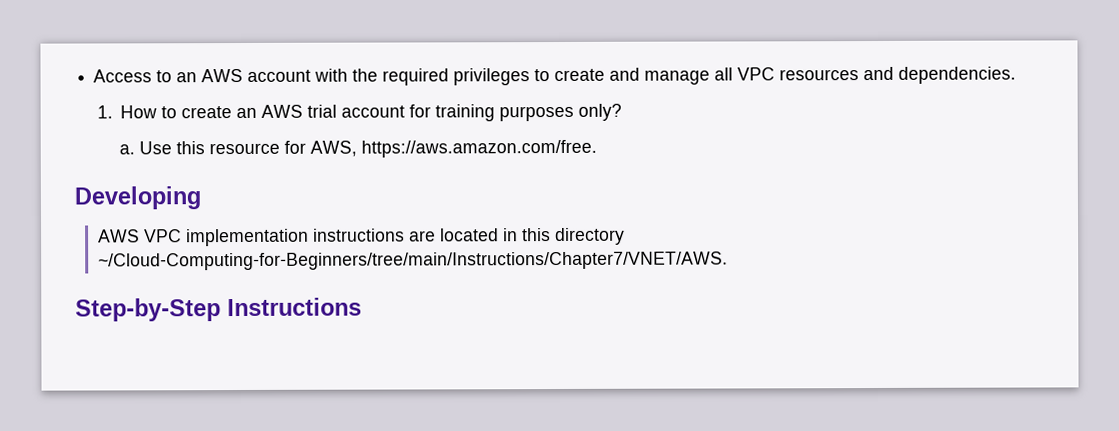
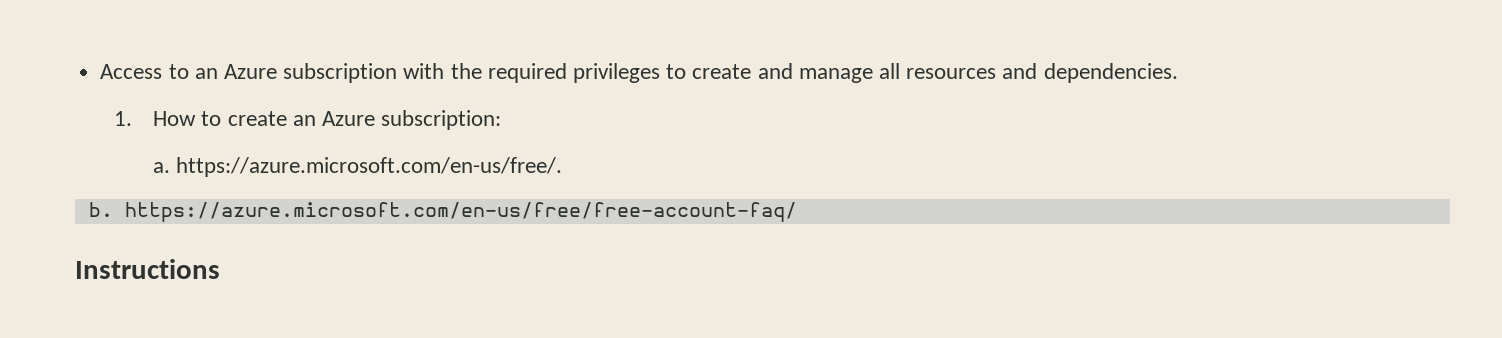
- Access to an AWS account with the required privileges to create and manage all VPC resources and dependencies.
+ Access to an Azure subscription with the required privileges to create and manage all resources and dependencies.
- 1. How to create an AWS trial account for training purposes only?
- a. Use this resource for AWS, https://aws.amazon.com/free.
- Developing
- AWS VPC implementation instructions are located in this directory ~/Cloud-Computing-for-Beginners/tree/main/Instructions/Chapter7/VNET/AWS.
- Step-by-Step Instructions
+ 1. How to create an Azure subscription:
+ a. https://azure.microsoft.com/en-us/free/.
+ b. https://azure.microsoft.com/en-us/free/free-account-faq/
+ Instructions

